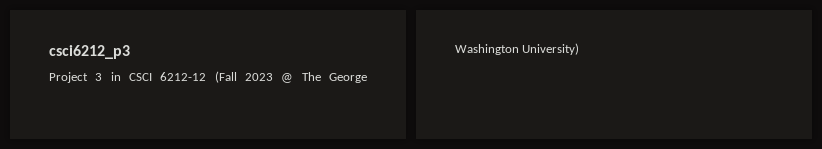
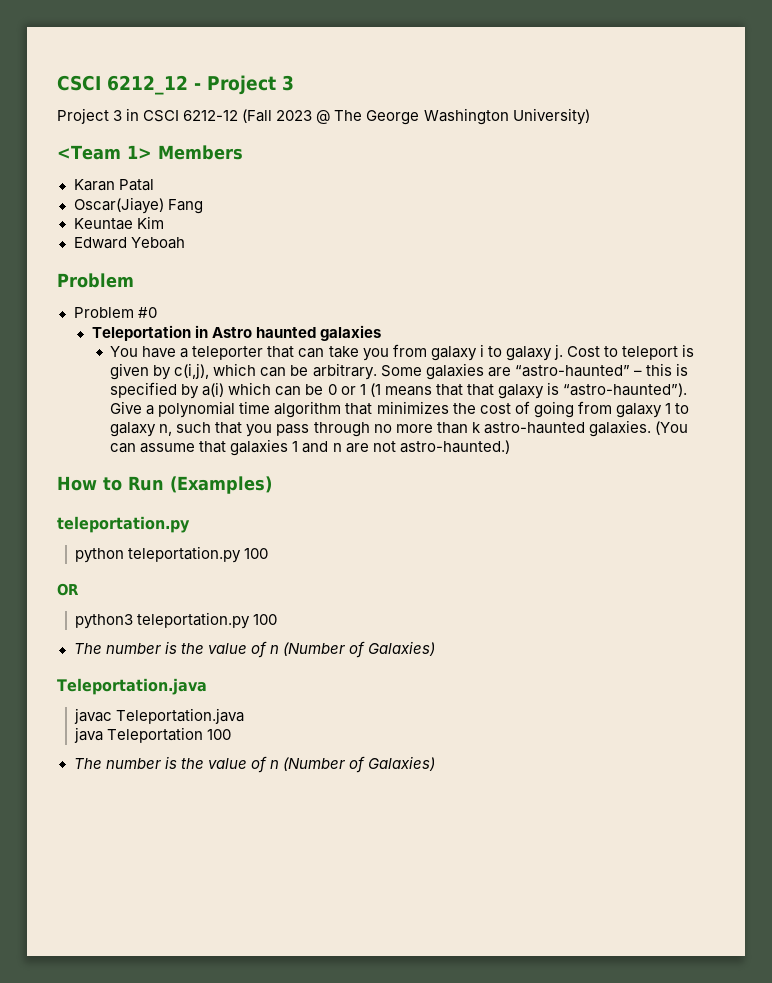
- csci6212_p3
+ CSCI 6212_12 - Project 3
+ <Team 1> Members
+ Karan Patal
+ Oscar(Jiaye) Fang
+ Keuntae Kim
+ Edward Yeboah
+ Problem
+ Problem #0
+ Teleportation in Astro haunted galaxies
+ You have a teleporter that can take you from galaxy i to galaxy j. Cost to teleport is given by c(i,j), which can be arbitrary. Some galaxies are “astro-haunted” – this is specified by a(i) which can be 0 or 1 (1 means that that galaxy is “astro-haunted”). Give a polynomial time algorithm that minimizes the cost of going from galaxy 1 to galaxy n, such that you pass through no more than k astro-haunted galaxies. (You can assume that galaxies 1 and n are not astro-haunted.)
+ How to Run (Examples)
+ teleportation.py
+ python teleportation.py 100
+ OR
+ python3 teleportation.py 100
+ The number is the value of n (Number of Galaxies)
+ Teleportation.java
+ javac Teleportation.java
+ java Teleportation 100
+ The number is the value of n (Number of Galaxies)

